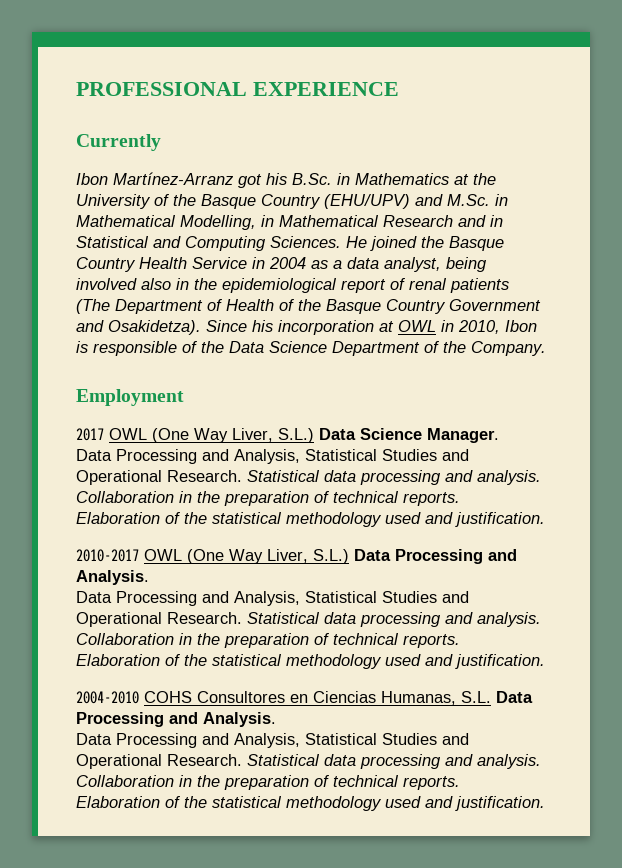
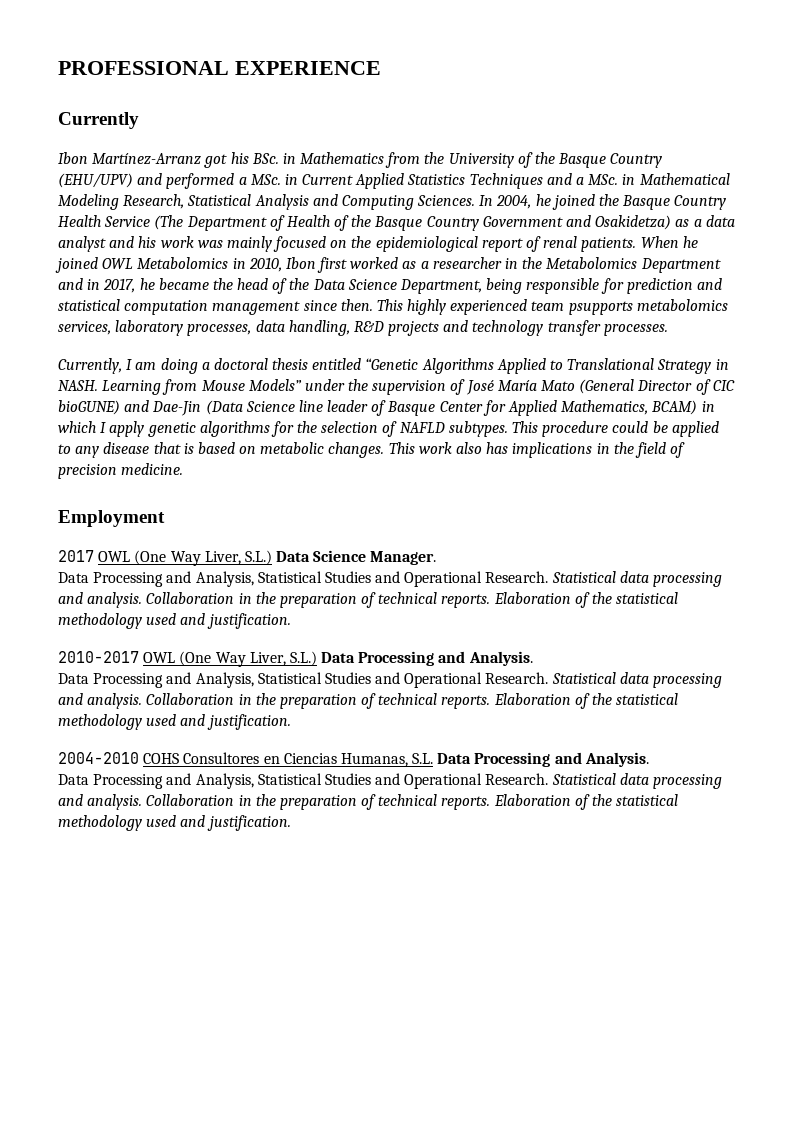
- Ibon Martínez-Arranz got his B.Sc. in Mathematics at the University of the Basque Country (EHU/UPV) and M.Sc. in Mathematical Modelling, in Mathematical Research and in Statistical and Computing Sciences. He joined the Basque Country Health Service in 2004 as a data analyst, being involved also in the epidemiological report of renal patients (The Department of Health of the Basque Country Government and Osakidetza). Since his incorporation at OWL in 2010, Ibon is responsible of the Data Science Department of the Company.
+ Ibon Martínez-Arranz got his BSc. in Mathematics from the University of the Basque Country (EHU/UPV) and performed a MSc. in Current Applied Statistics Techniques and a MSc. in Mathematical Modeling Research, Statistical Analysis and Computing Sciences. In 2004, he joined the Basque Country Health Service (The Department of Health of the Basque Country Government and Osakidetza) as a data analyst and his work was mainly focused on the epidemiological report of renal patients. When he joined OWL Metabolomics in 2010, Ibon first worked as a researcher in the Metabolomics Department and in 2017, he became the head of the Data Science Department, being responsible for prediction and statistical computation management since then. This highly experienced team psupports metabolomics services, laboratory processes, data handling, R&D projects and technology transfer processes.
+ Currently, I am doing a doctoral thesis entitled “Genetic Algorithms Applied to Translational Strategy in NASH. Learning from Mouse Models” under the supervision of José María Mato (General Director of CIC bioGUNE) and Dae-Jin (Data Science line leader of Basque Center for Applied Mathematics, BCAM) in which I apply genetic algorithms for the selection of NAFLD subtypes. This procedure could be applied to any disease that is based on metabolic changes. This work also has implications in the field of precision medicine.

